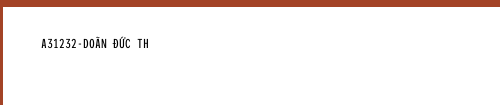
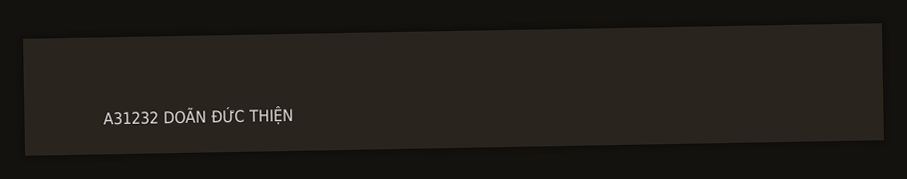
- A31232-DOÃN ĐỨC TH
+ A31232 DOÃN ĐỨC THIỆN

